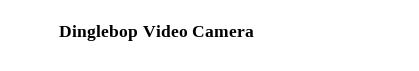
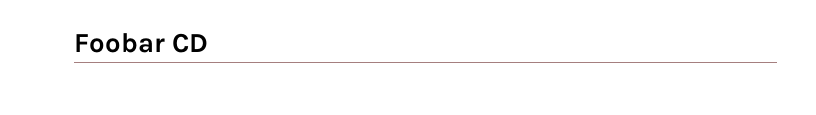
- Dinglebop Video Camera
+ Foobar CD

